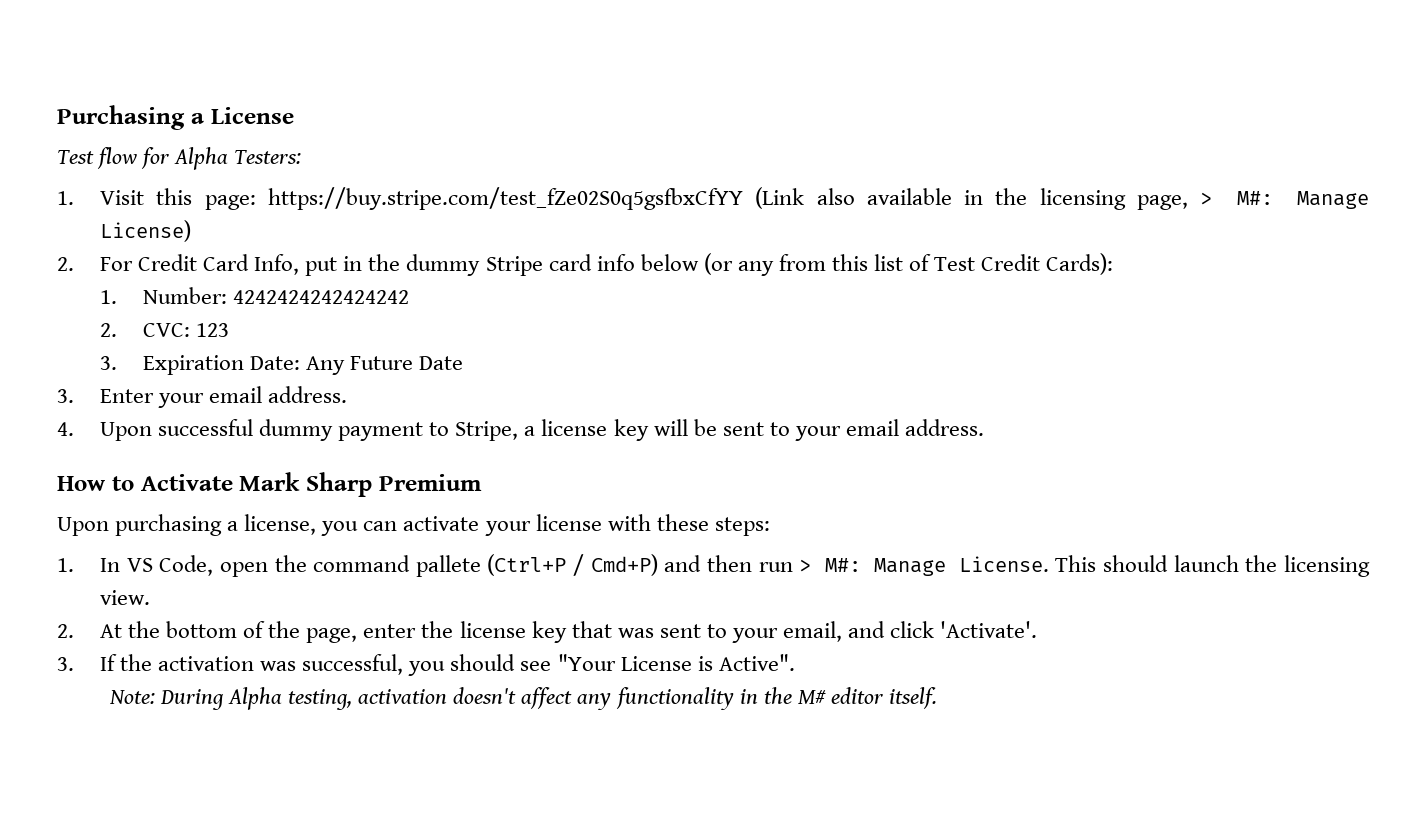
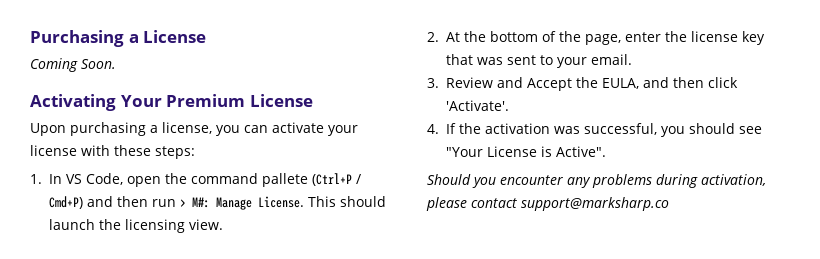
- Test flow for Alpha Testers:
- 1. Visit this page: https://buy.stripe.com/test_fZe02S0q5gsfbxCfYY (Link also available in the licensing page, > M#: Manage License)
- 2. For Credit Card Info, put in the dummy Stripe card info below (or any from this list of Test Credit Cards):
- 1. Number: 4242424242424242
- 2. CVC: 123
- 3. Expiration Date: Any Future Date
- 3. Enter your email address.
- 4. Upon successful dummy payment to Stripe, a license key will be sent to your email address.
- How to Activate Mark Sharp Premium
+ Coming Soon.
+ Activating Your Premium License
- 2. At the bottom of the page, enter the license key that was sent to your email, and click 'Activate'.
+ 2. At the bottom of the page, enter the license key that was sent to your email.
+ 3. Review and Accept the EULA, and then click 'Activate'.
- 3. If the activation was successful, you should see "Your License is Active".
+ 4. If the activation was successful, you should see "Your License is Active".
- Note: During Alpha testing, activation doesn't affect any functionality in the M# editor itself.
+ Should you encounter any problems during activation, please contact support@marksharp.co

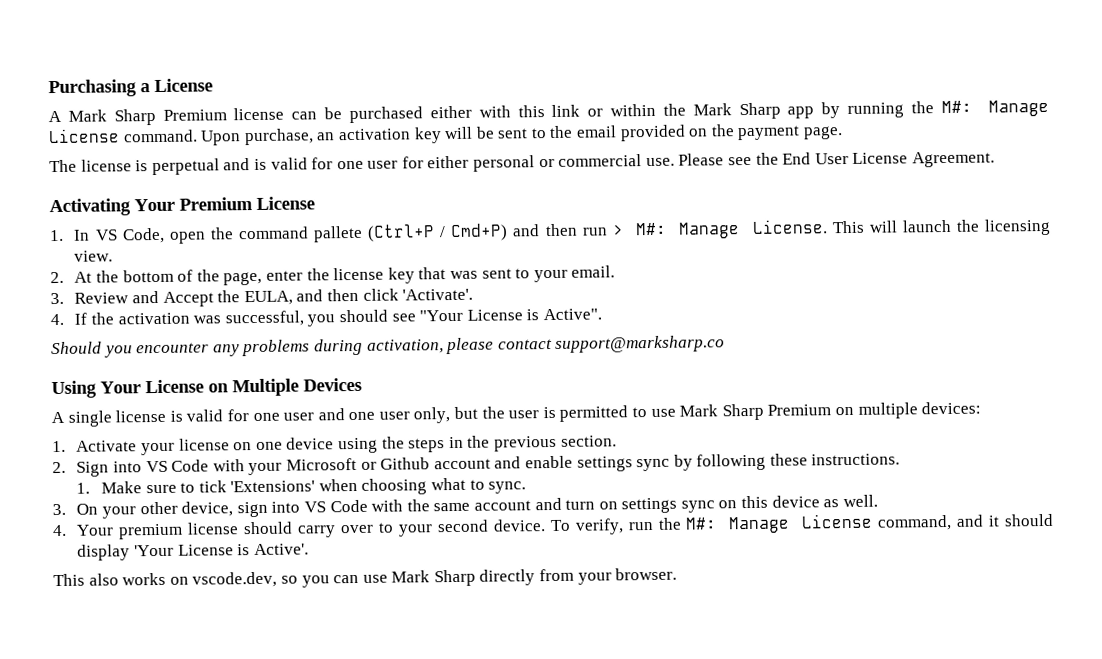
- Coming Soon.
+ A Mark Sharp Premium license can be purchased either with this link or within the Mark Sharp app by running the M#: Manage License command. Upon purchase, an activation key will be sent to the email provided on the payment page.
+ The license is perpetual and is valid for one user for either personal or commercial use. Please see the End User License Agreement.
  Activating Your Premium License
- Upon purchasing a license, you can activate your license with these steps:
- This should launch the licensing view.
+ This will launch the licensing view.
+ Using Your License on Multiple Devices
+ A single license is valid for one user and one user only, but the user is permitted to use Mark Sharp Premium on multiple devices:
+ 1. Activate your license on one device using the steps in the previous section.
+ 2. Sign into VS Code with your Microsoft or Github account and enable settings sync by following these instructions.
+ 1. Make sure to tick 'Extensions' when choosing what to sync.
+ 3. On your other device, sign into VS Code with the same account and turn on settings sync on this device as well.
+ 4. Your premium license should carry over to your second device. To verify, run the M#: Manage License command, and it should display 'Your License is Active'.
+ This also works on vscode.dev, so you can use Mark Sharp directly from your browser.

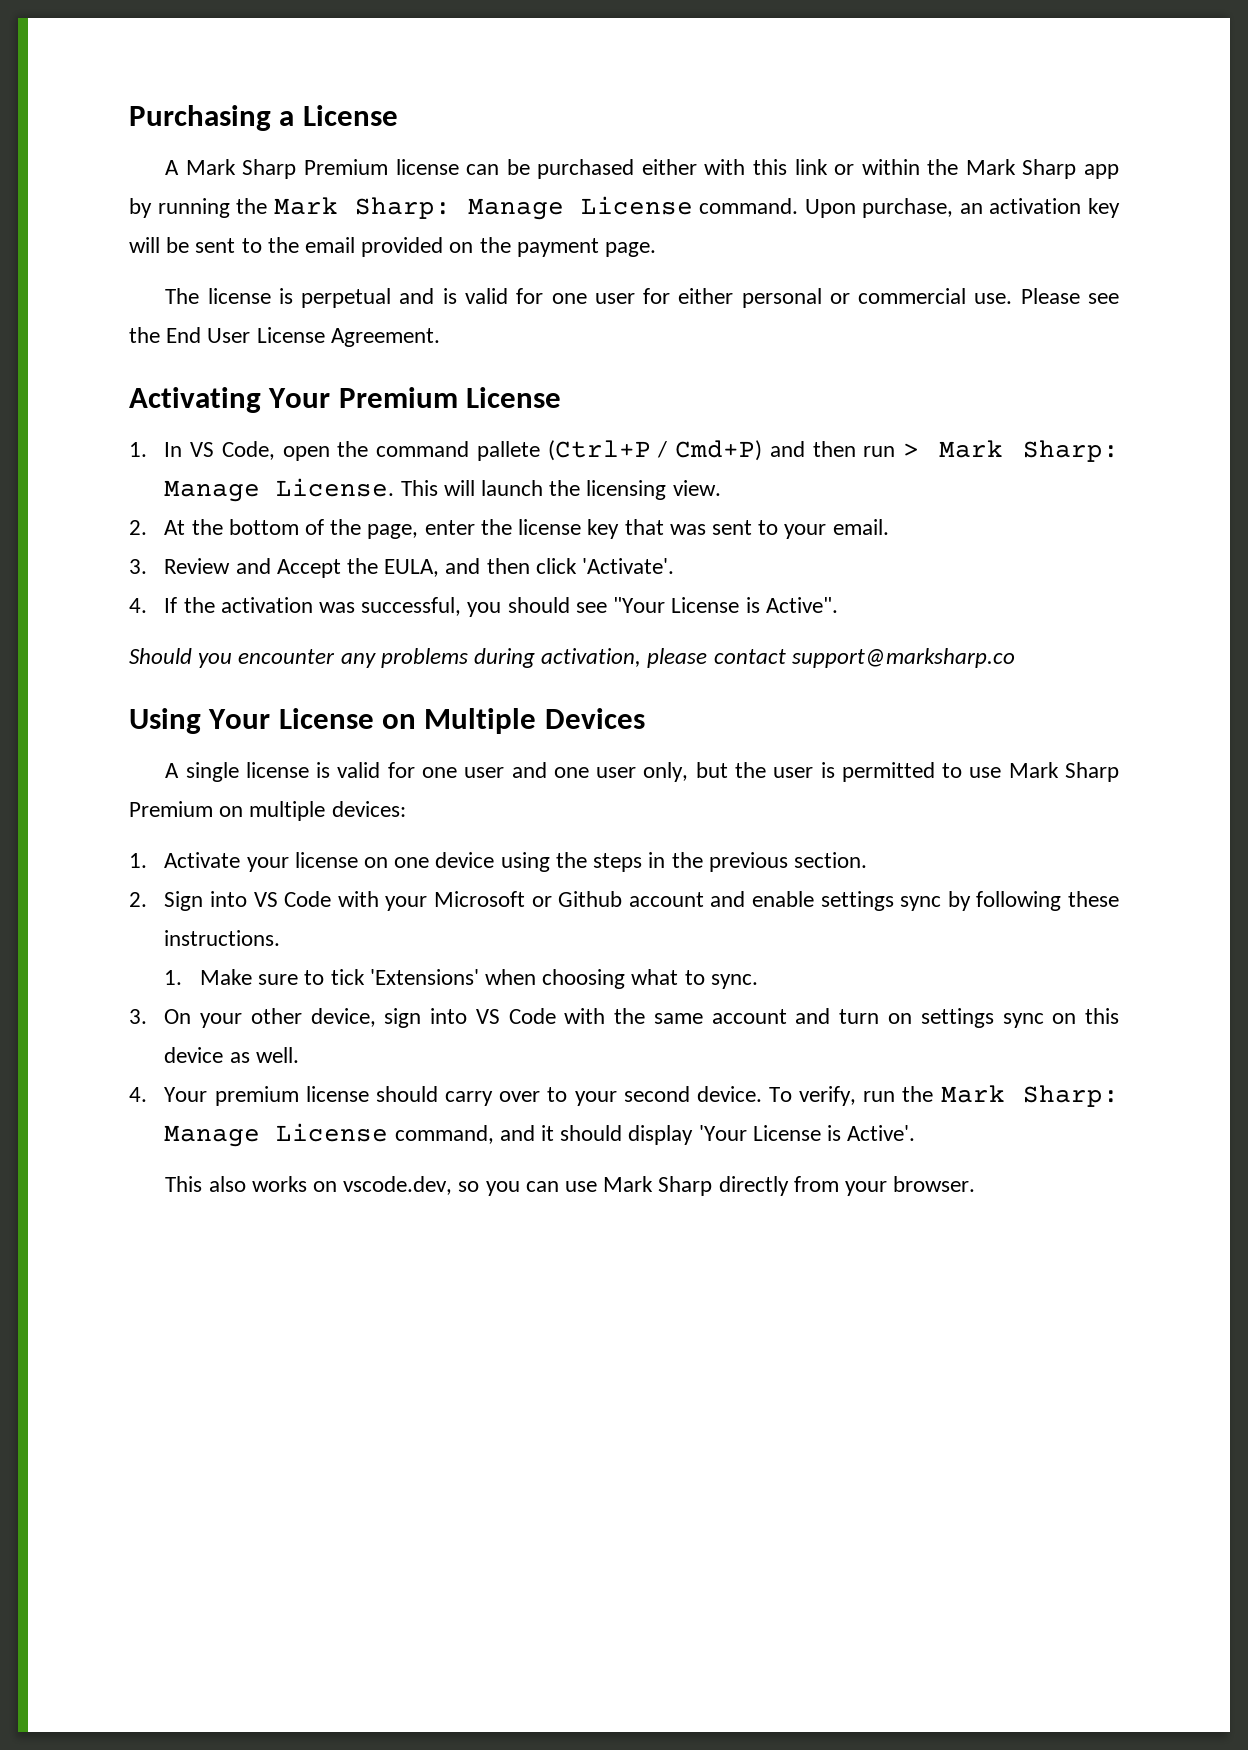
- A Mark Sharp Premium license can be purchased either with this link or within the Mark Sharp app by running the M#: Manage License command.
+ A Mark Sharp Premium license can be purchased either with this link or within the Mark Sharp app by running the Mark Sharp: Manage License command.
- 1. In VS Code, open the command pallete (Ctrl+P / Cmd+P) and then run > M#: Manage License.
+ 1. In VS Code, open the command pallete (Ctrl+P / Cmd+P) and then run > Mark Sharp: Manage License.
- To verify, run the M#: Manage License command, and it should display 'Your License is Active'.
+ To verify, run the Mark Sharp: Manage License command, and it should display 'Your License is Active'.

